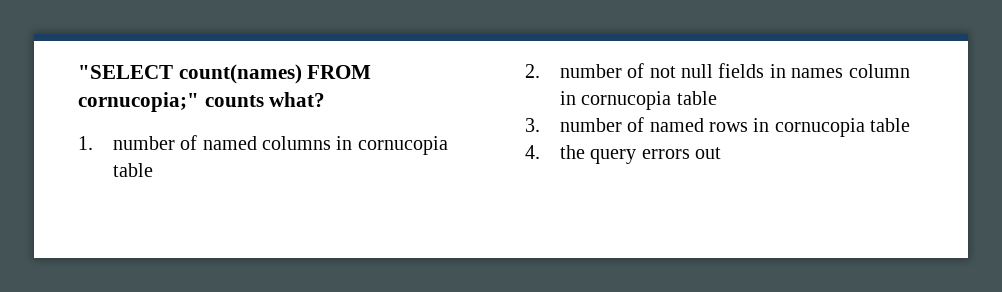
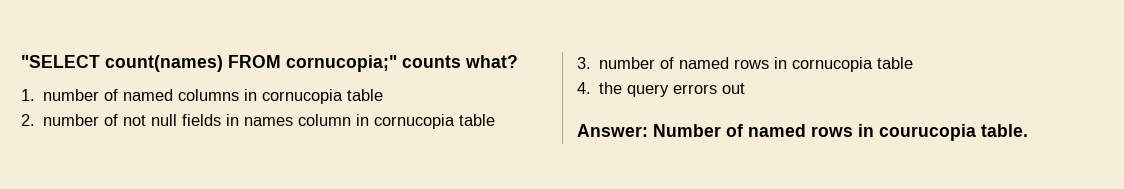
+ Answer: Number of named rows in courucopia table.

